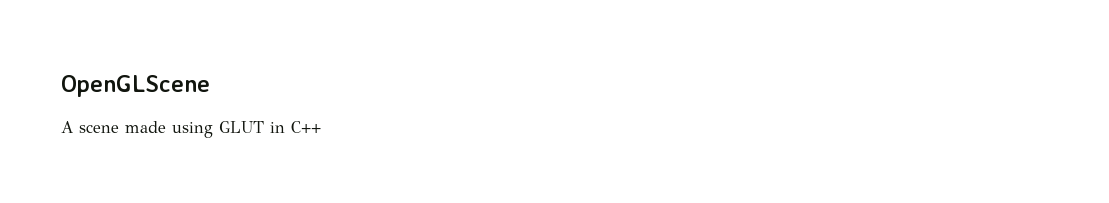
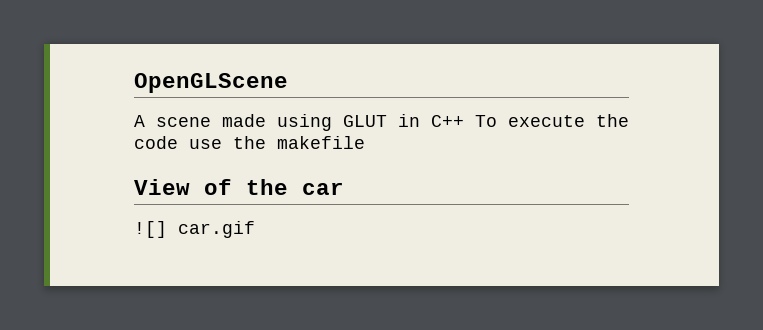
- A scene made using GLUT in C++
+ A scene made using GLUT in C++ To execute the code use the makefile
+ View of the car
+ ![] car.gif

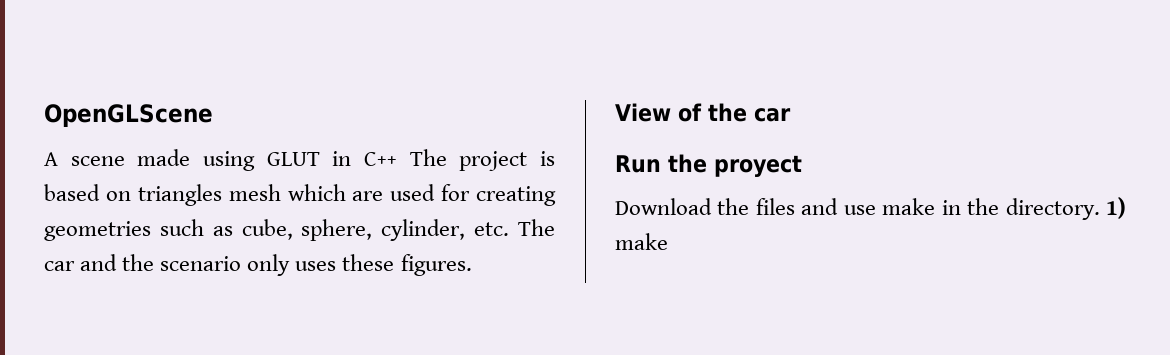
- A scene made using GLUT in C++ To execute the code use the makefile
+ A scene made using GLUT in C++ The project is based on triangles mesh which are used for creating geometries such as cube, sphere, cylinder, etc. The car and the scenario only uses these figures.
  View of the car
- ![] car.gif
+ Run the proyect
+ Download the files and use make in the directory. 1) make

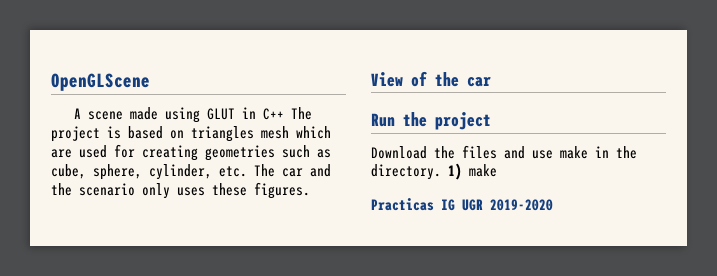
- Run the proyect
+ Run the project
+ Practicas IG UGR 2019-2020

